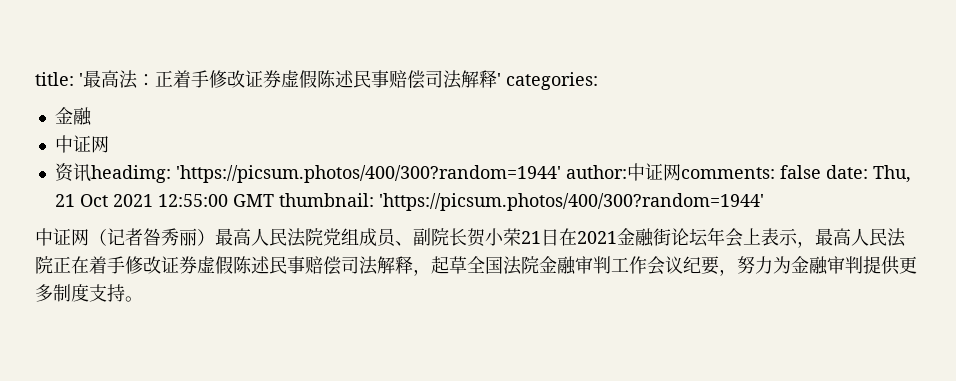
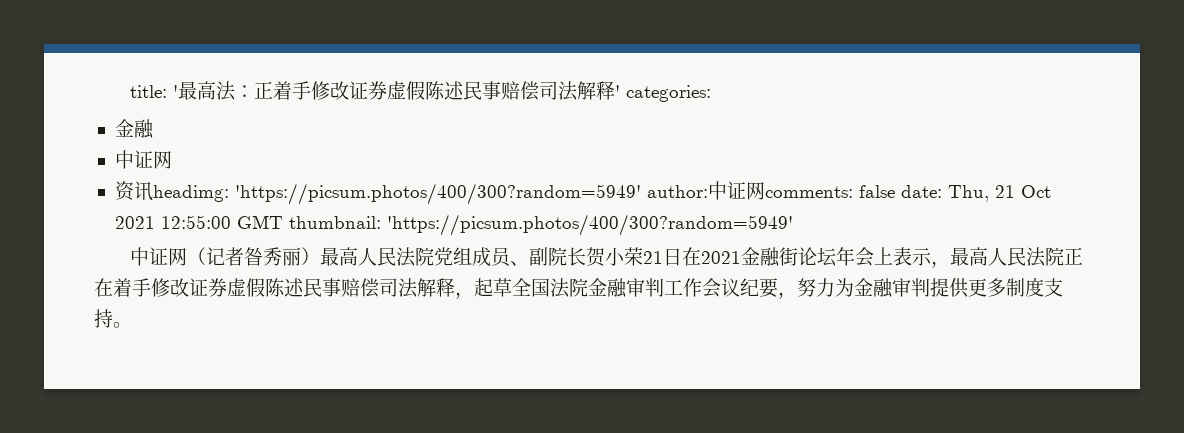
- 资讯headimg: 'https://picsum.photos/400/300?random=1944' author:中证网comments: false date: Thu, 21 Oct 2021 12:55:00 GMT thumbnail: 'https://picsum.photos/400/300?random=1944'
+ 资讯headimg: 'https://picsum.photos/400/300?random=5949' author:中证网comments: false date: Thu, 21 Oct 2021 12:55:00 GMT thumbnail: 'https://picsum.photos/400/300?random=5949'

